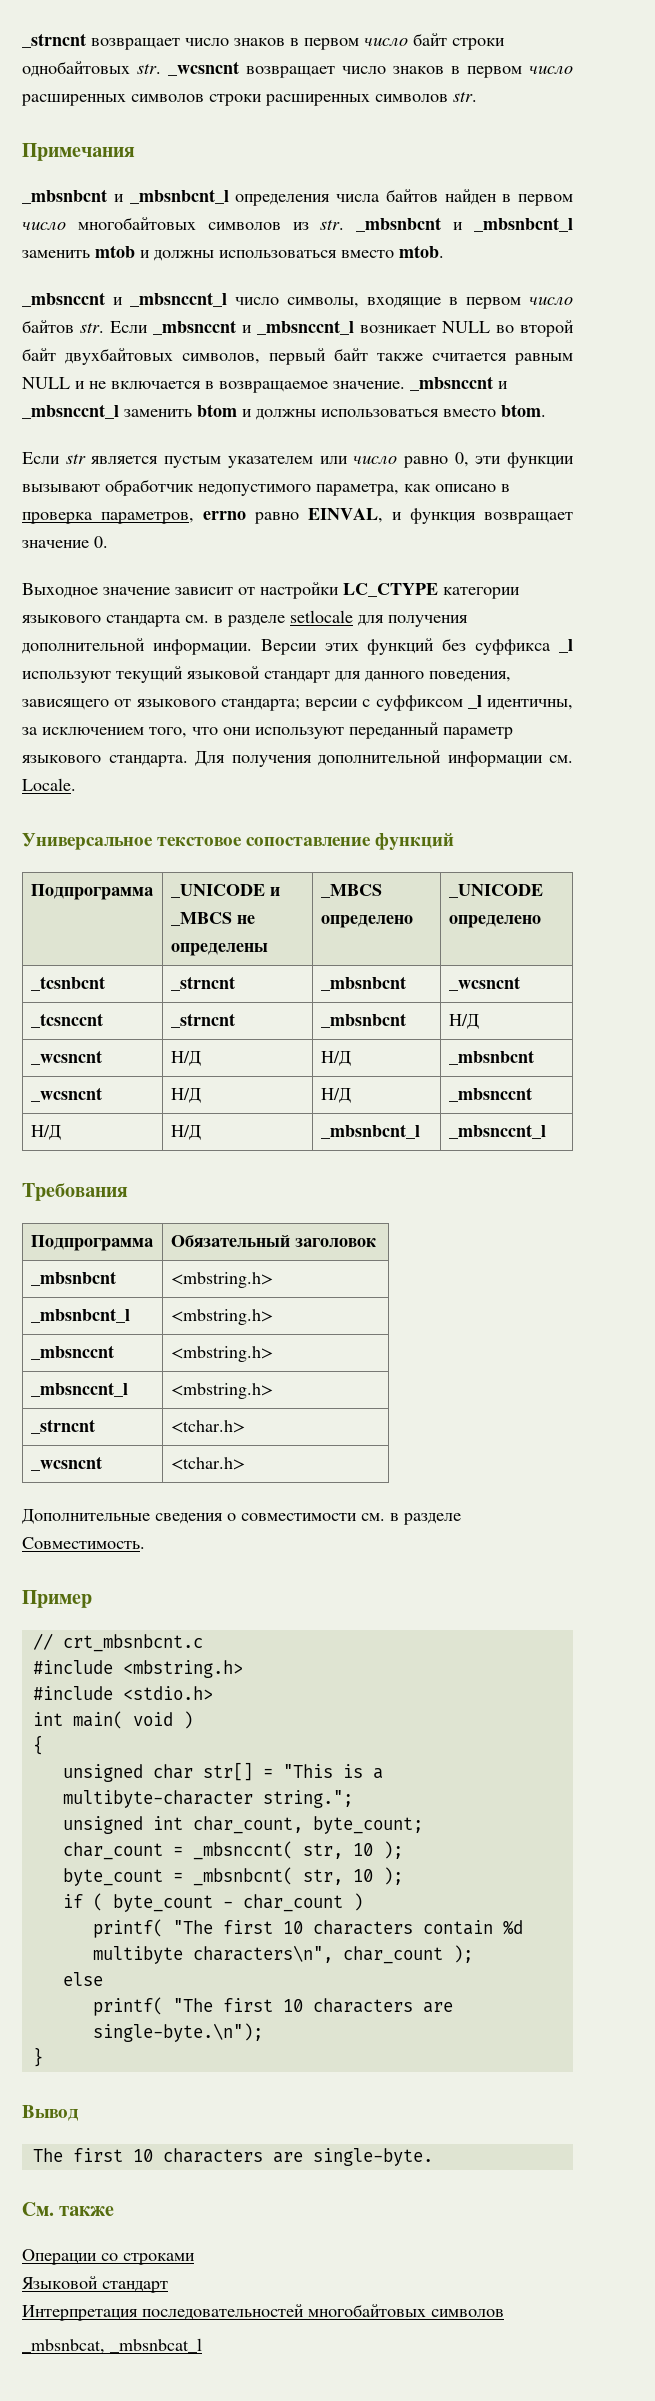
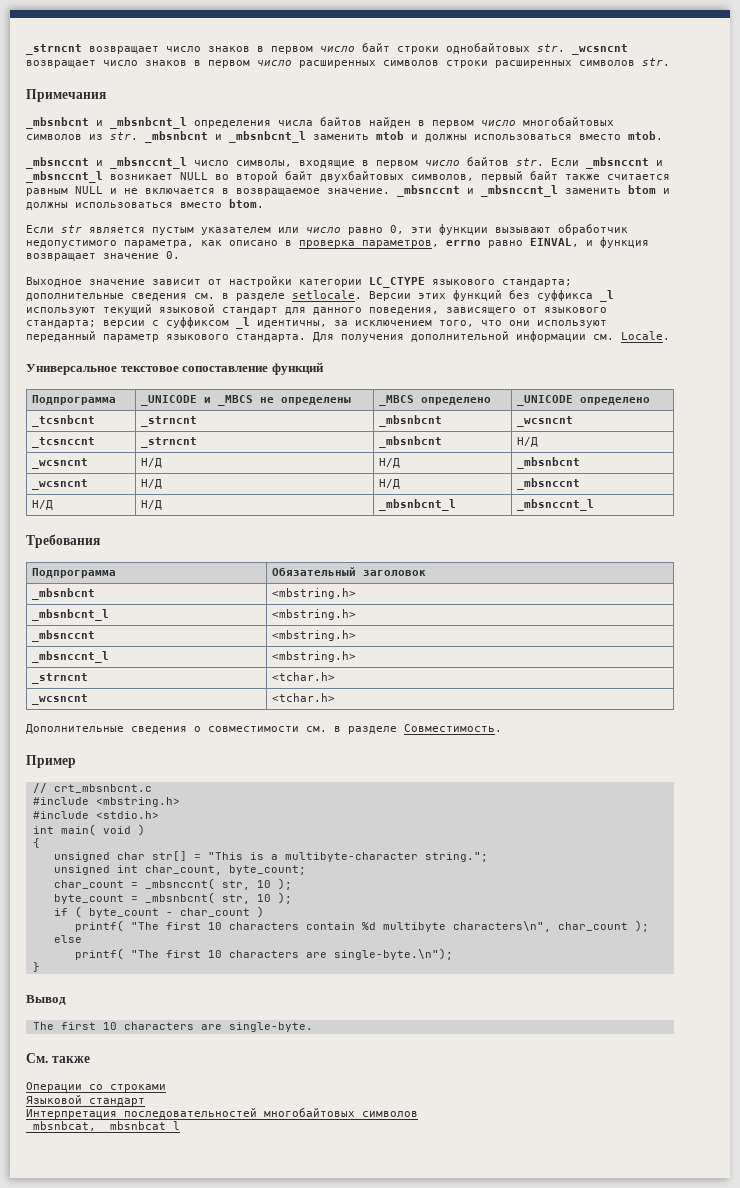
- Выходное значение зависит от настройки LC_CTYPE категории языкового стандарта см. в разделе setlocale для получения дополнительной информации.
+ Выходное значение зависит от настройки категории LC_CTYPE языкового стандарта; дополнительные сведения см. в разделе setlocale.

